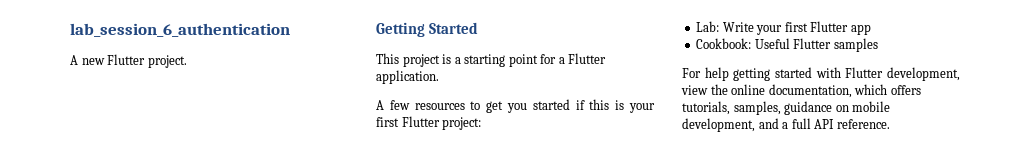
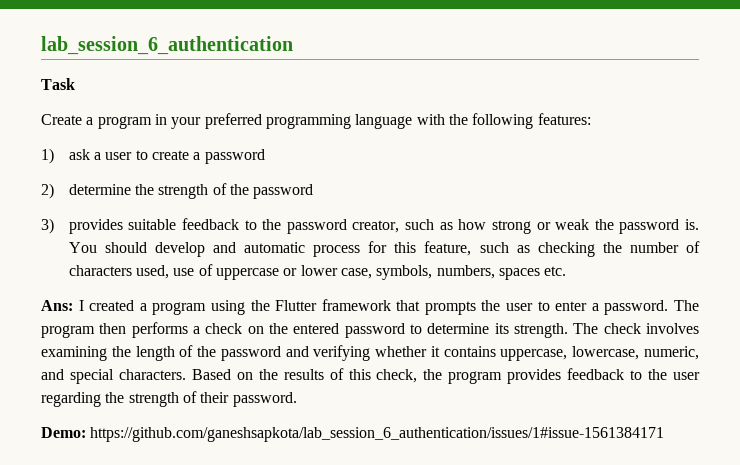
- A new Flutter project.
- Getting Started
- This project is a starting point for a Flutter application.
- A few resources to get you started if this is your first Flutter project:
- Lab: Write your first Flutter app
- Cookbook: Useful Flutter samples
- For help getting started with Flutter development, view the online documentation, which offers tutorials, samples, guidance on mobile development, and a full API reference.
+ Task
+ Create a program in your preferred programming language with the following features:
+ 1) ask a user to create a password
+ 2) determine the strength of the password
+ 3) provides suitable feedback to the password creator, such as how strong or weak the password is. You should develop and automatic process for this feature, such as checking the number of characters used, use of uppercase or lower case, symbols, numbers, spaces etc.
+ Ans: I created a program using the Flutter framework that prompts the user to enter a password. The program then performs a check on the entered password to determine its strength. The check involves examining the length of the password and verifying whether it contains uppercase, lowercase, numeric, and special characters. Based on the results of this check, the program provides feedback to the user regarding the strength of their password.
+ Demo: https://github.com/ganeshsapkota/lab_session_6_authentication/issues/1#issue-1561384171

